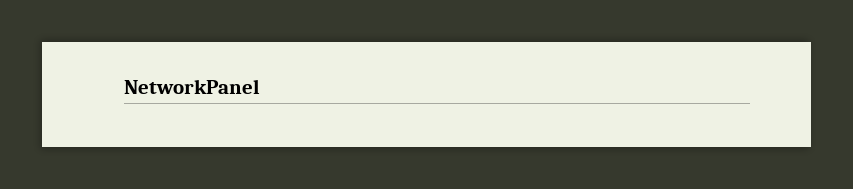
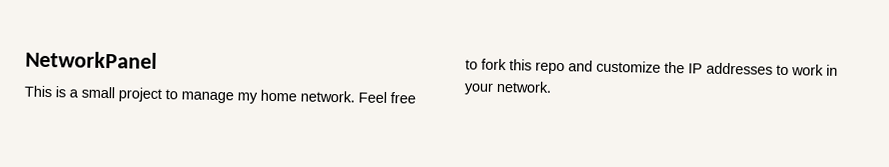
+ This is a small project to manage my home network. Feel free to fork this repo and customize the IP addresses to work in your network.

